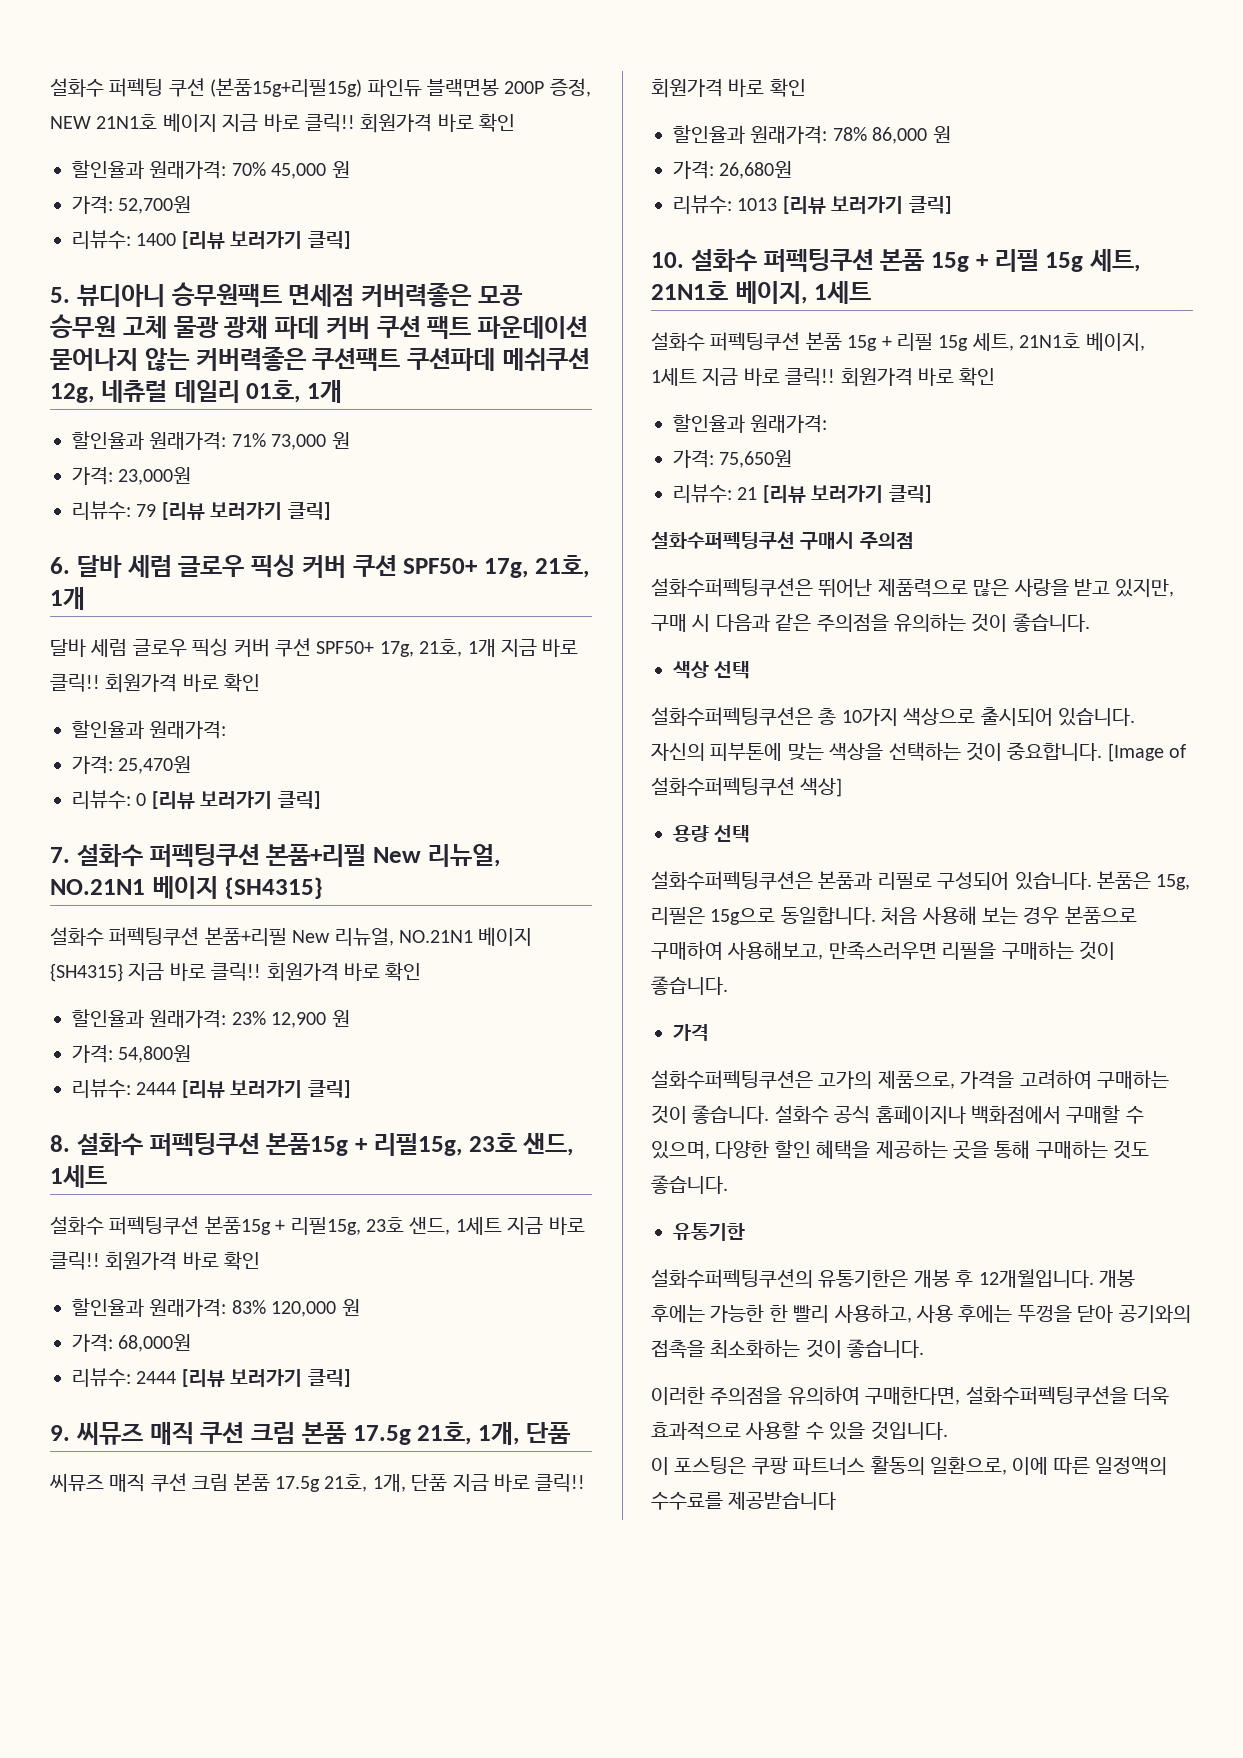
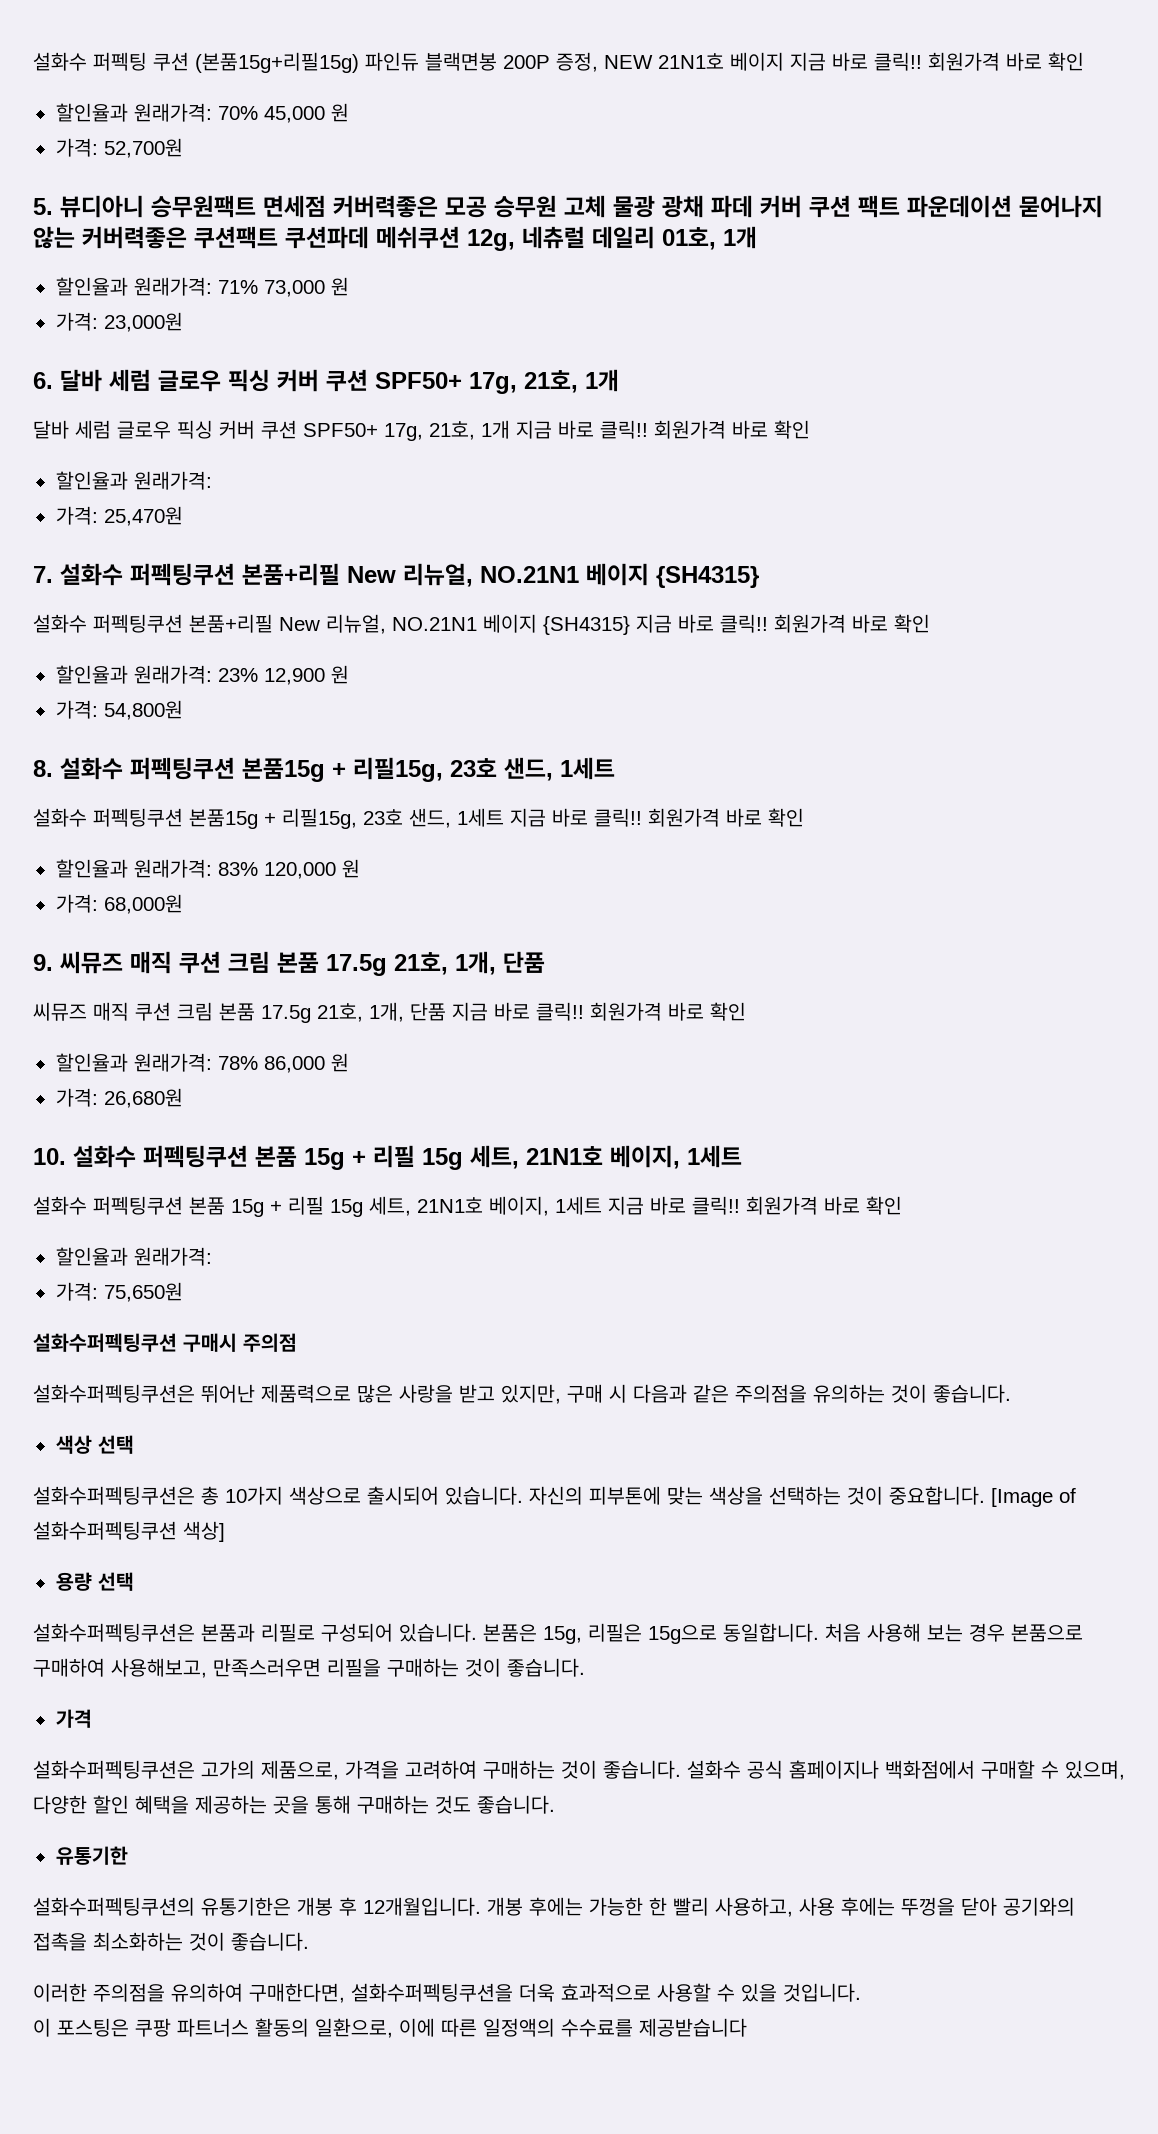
- 리뷰수: 1400 [리뷰 보러가기 클릭]
- 리뷰수: 79 [리뷰 보러가기 클릭]
- 리뷰수: 0 [리뷰 보러가기 클릭]
  가격: 54,800원
- 리뷰수: 2444 [리뷰 보러가기 클릭]
  가격: 68,000원
- 리뷰수: 2444 [리뷰 보러가기 클릭]
- 리뷰수: 1013 [리뷰 보러가기 클릭]
- 리뷰수: 21 [리뷰 보러가기 클릭]

